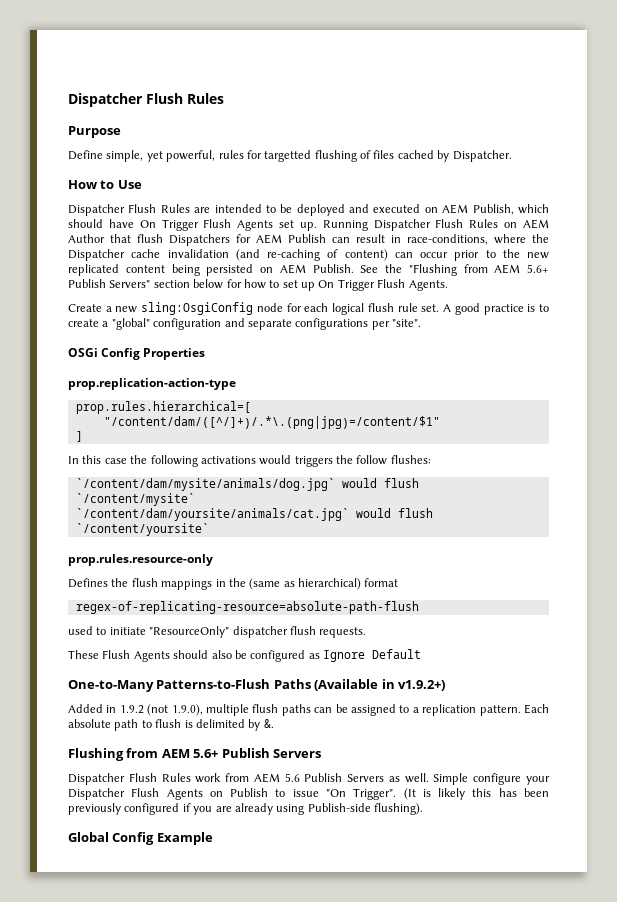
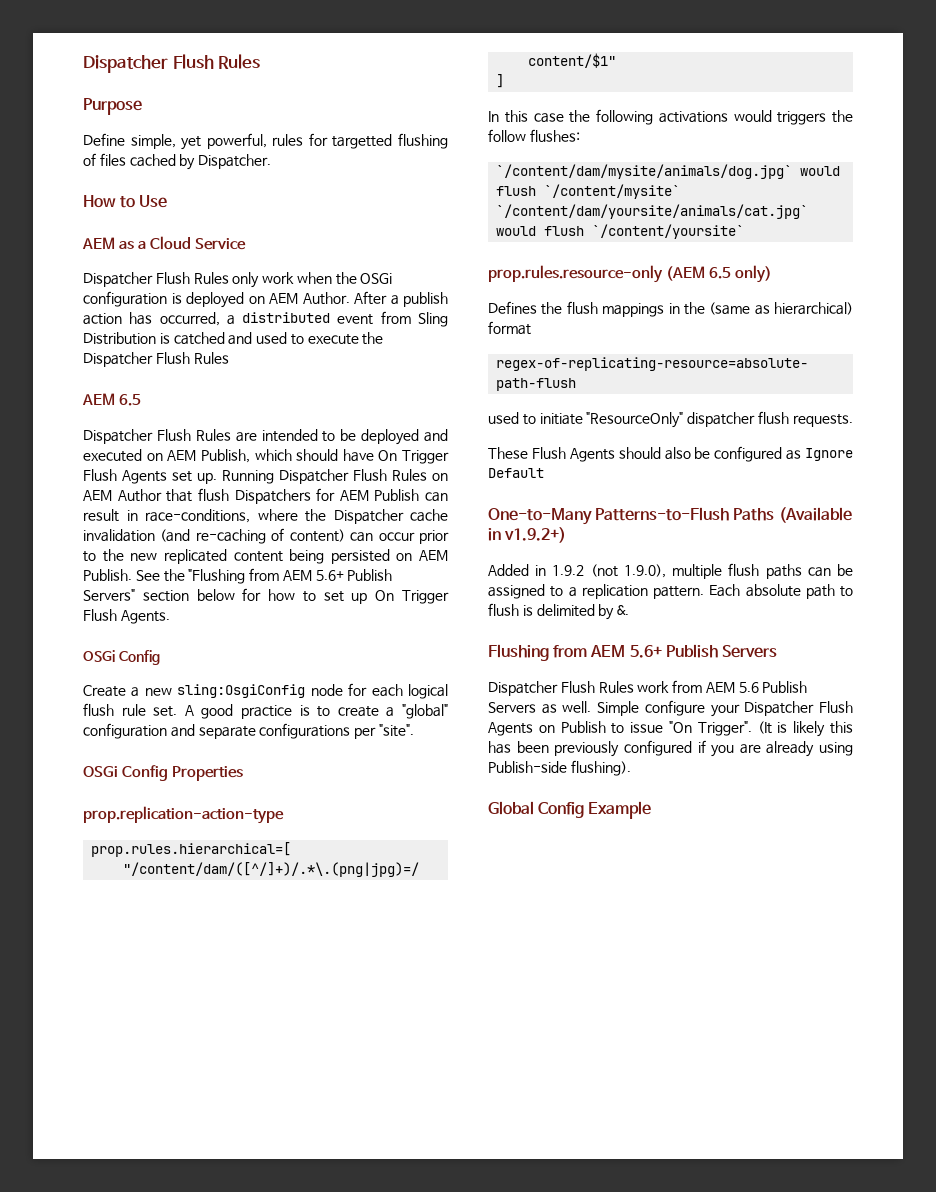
+ AEM as a Cloud Service
+ Dispatcher Flush Rules only work when the OSGi configuration is deployed on AEM Author. After a publish action has occurred, a distributed event from Sling Distribution is catched and used to execute the Dispatcher Flush Rules
+ AEM 6.5
  See the "Flushing from AEM 5.6+ Publish Servers" section below for how to set up On Trigger Flush Agents.
+ OSGi Config
- prop.rules.resource-only
+ prop.rules.resource-only (AEM 6.5 only)

